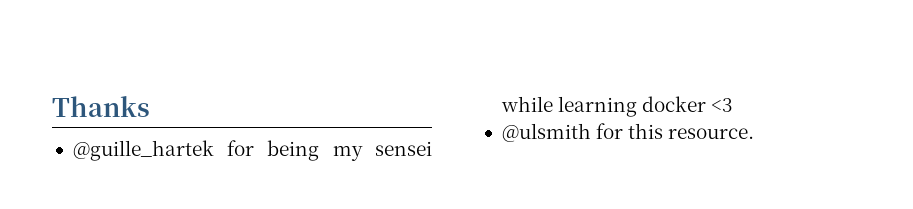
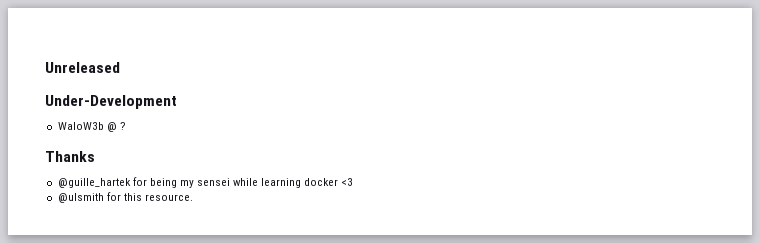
+ Unreleased
+ Under-Development
+ WaloW3b @ ?

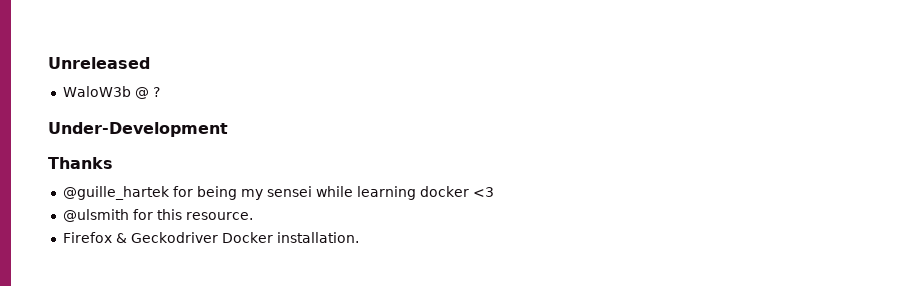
- Under-Development
+ Under-Development
+ Firefox & Geckodriver Docker installation.

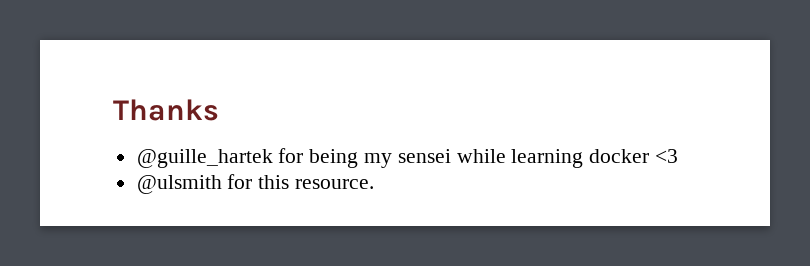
- Unreleased
- WaloW3b @ ?
- Under-Development
- Firefox & Geckodriver Docker installation.

